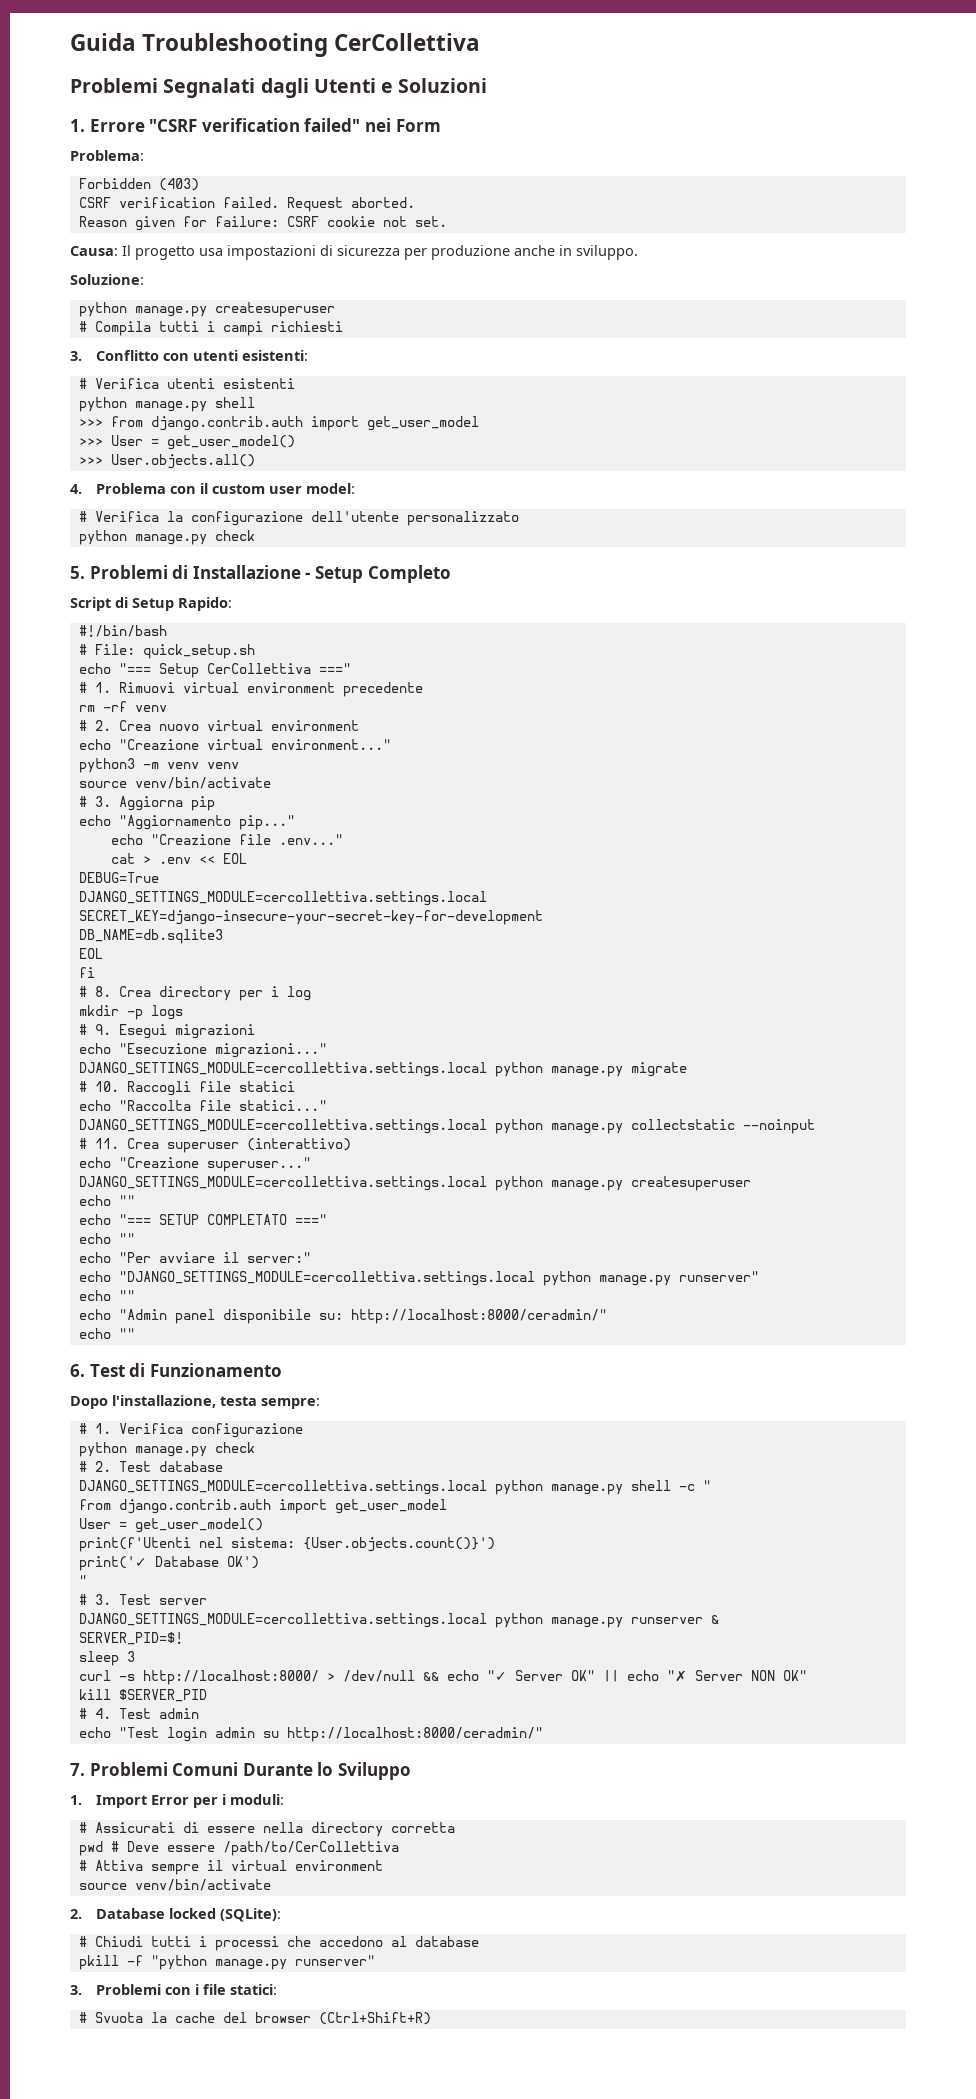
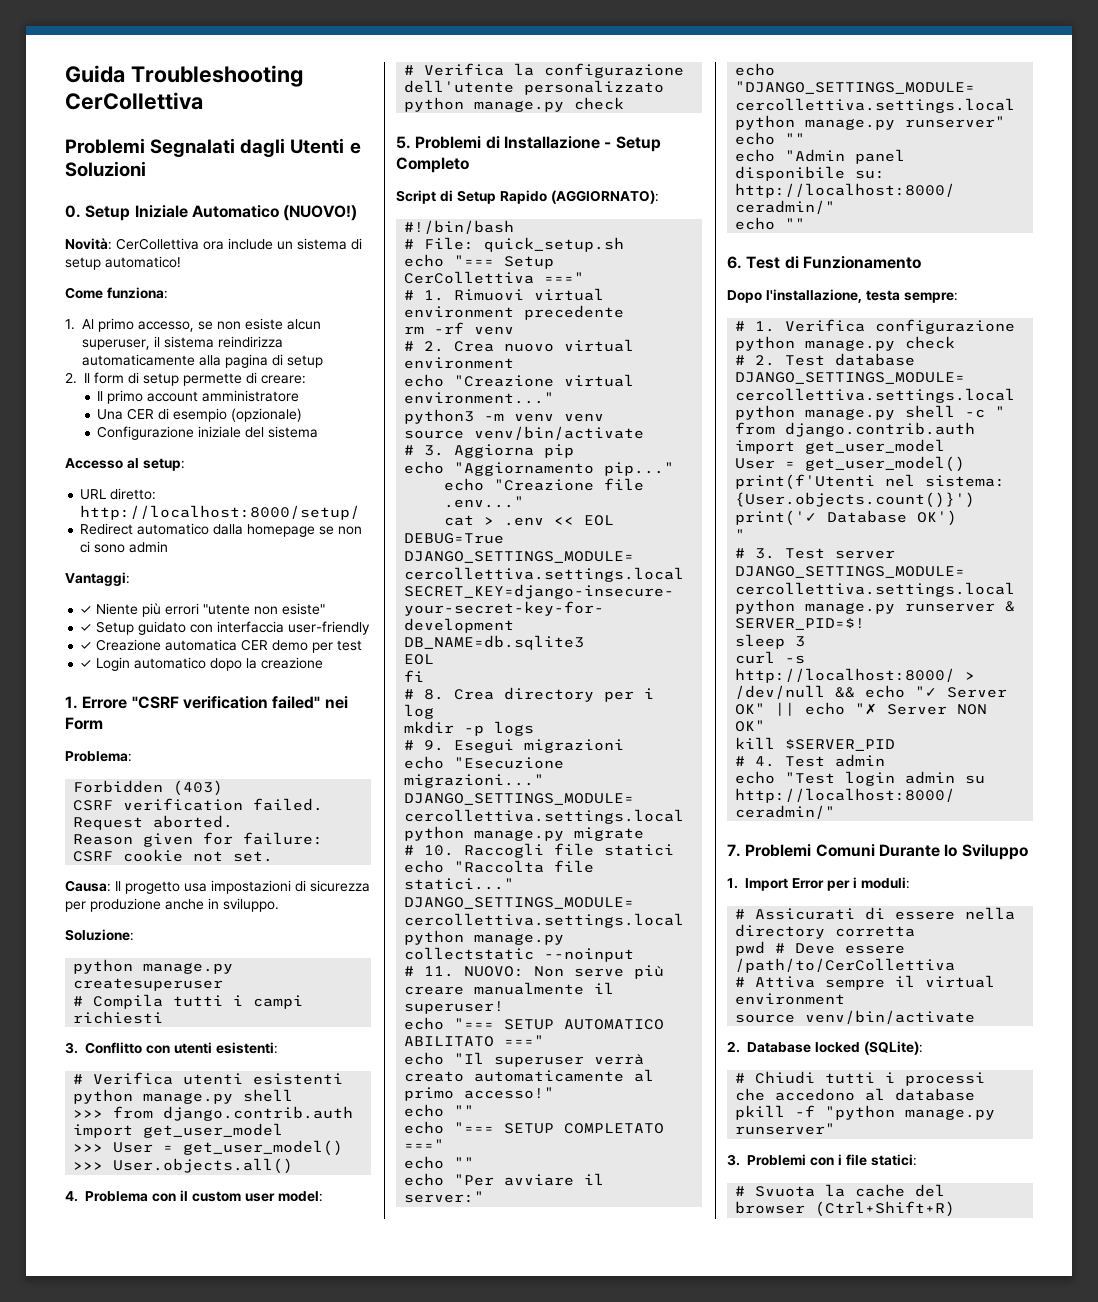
+ 0. Setup Iniziale Automatico (NUOVO!)
+ Novità: CerCollettiva ora include un sistema di setup automatico!
+ Come funziona:
+ 1. Al primo accesso, se non esiste alcun superuser, il sistema reindirizza automaticamente alla pagina di setup
+ 2. Il form di setup permette di creare:
+ Il primo account amministratore
+ Una CER di esempio (opzionale)
+ Configurazione iniziale del sistema
+ Accesso al setup:
+ URL diretto: http://localhost:8000/setup/
+ Redirect automatico dalla homepage se non ci sono admin
+ Vantaggi:
+ ✓ Niente più errori "utente non esiste"
+ ✓ Setup guidato con interfaccia user-friendly
+ ✓ Creazione automatica CER demo per test
+ ✓ Login automatico dopo la creazione
- Script di Setup Rapido:
+ Script di Setup Rapido (AGGIORNATO):
- # 11. Crea superuser (interattivo)
- echo "Creazione superuser..."
- DJANGO_SETTINGS_MODULE=cercollettiva.settings.local python manage.py createsuperuser
+ # 11. NUOVO: Non serve più creare manualmente il superuser!
+ echo "=== SETUP AUTOMATICO ABILITATO ==="
+ echo "Il superuser verrà creato automaticamente al primo accesso!"

